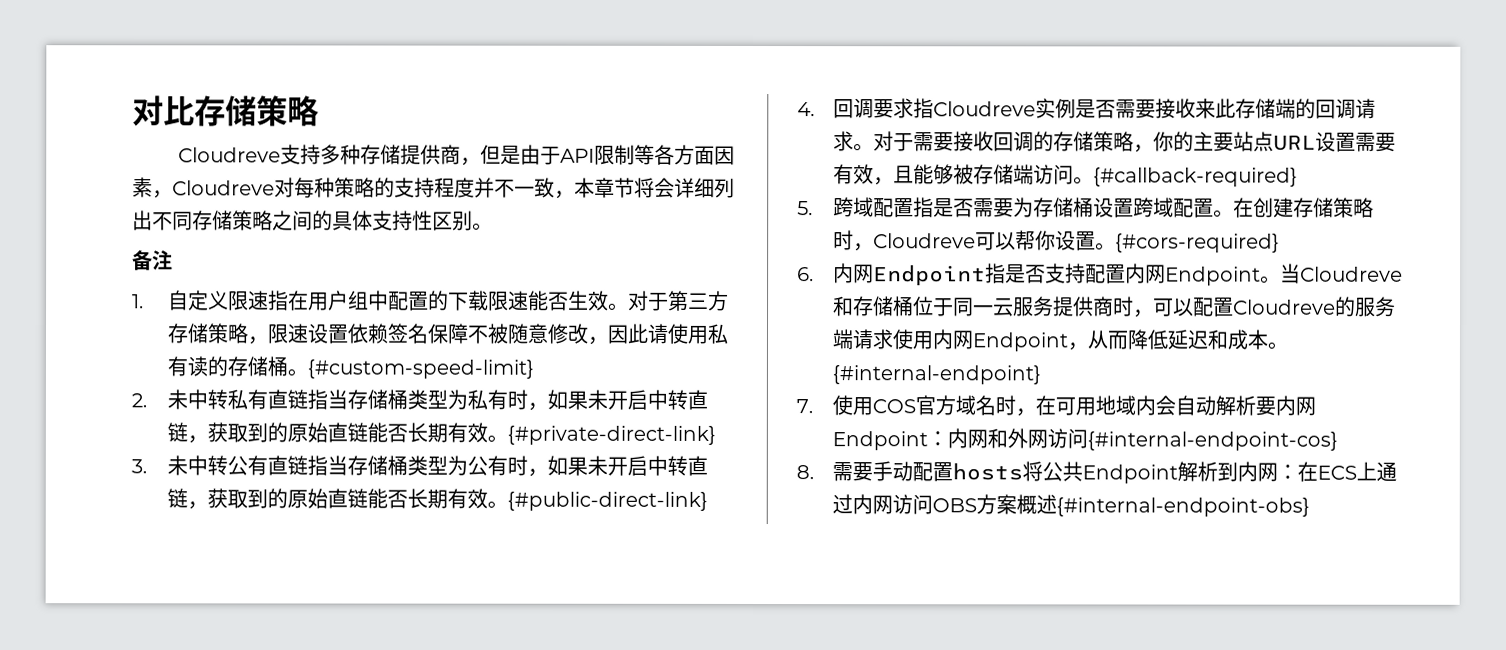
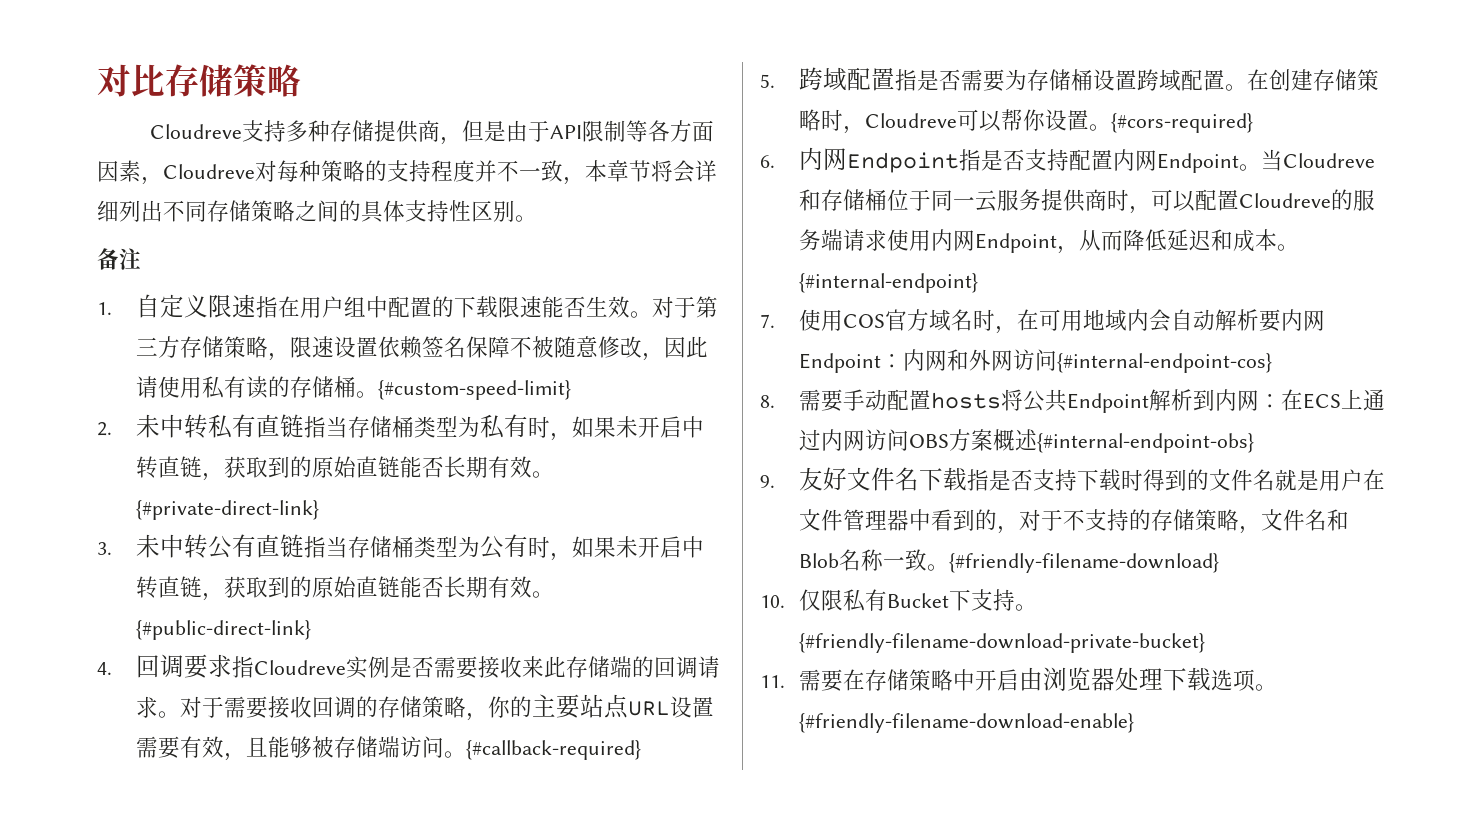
+ 9.友好文件名下载指是否支持下载时得到的文件名就是用户在文件管理器中看到的，对于不支持的存储策略，文件名和Blob名称一致。{#friendly-filename-download}
+ 10.仅限私有Bucket下支持。{#friendly-filename-download-private-bucket}
+ 11.需要在存储策略中开启由浏览器处理下载选项。{#friendly-filename-download-enable}

